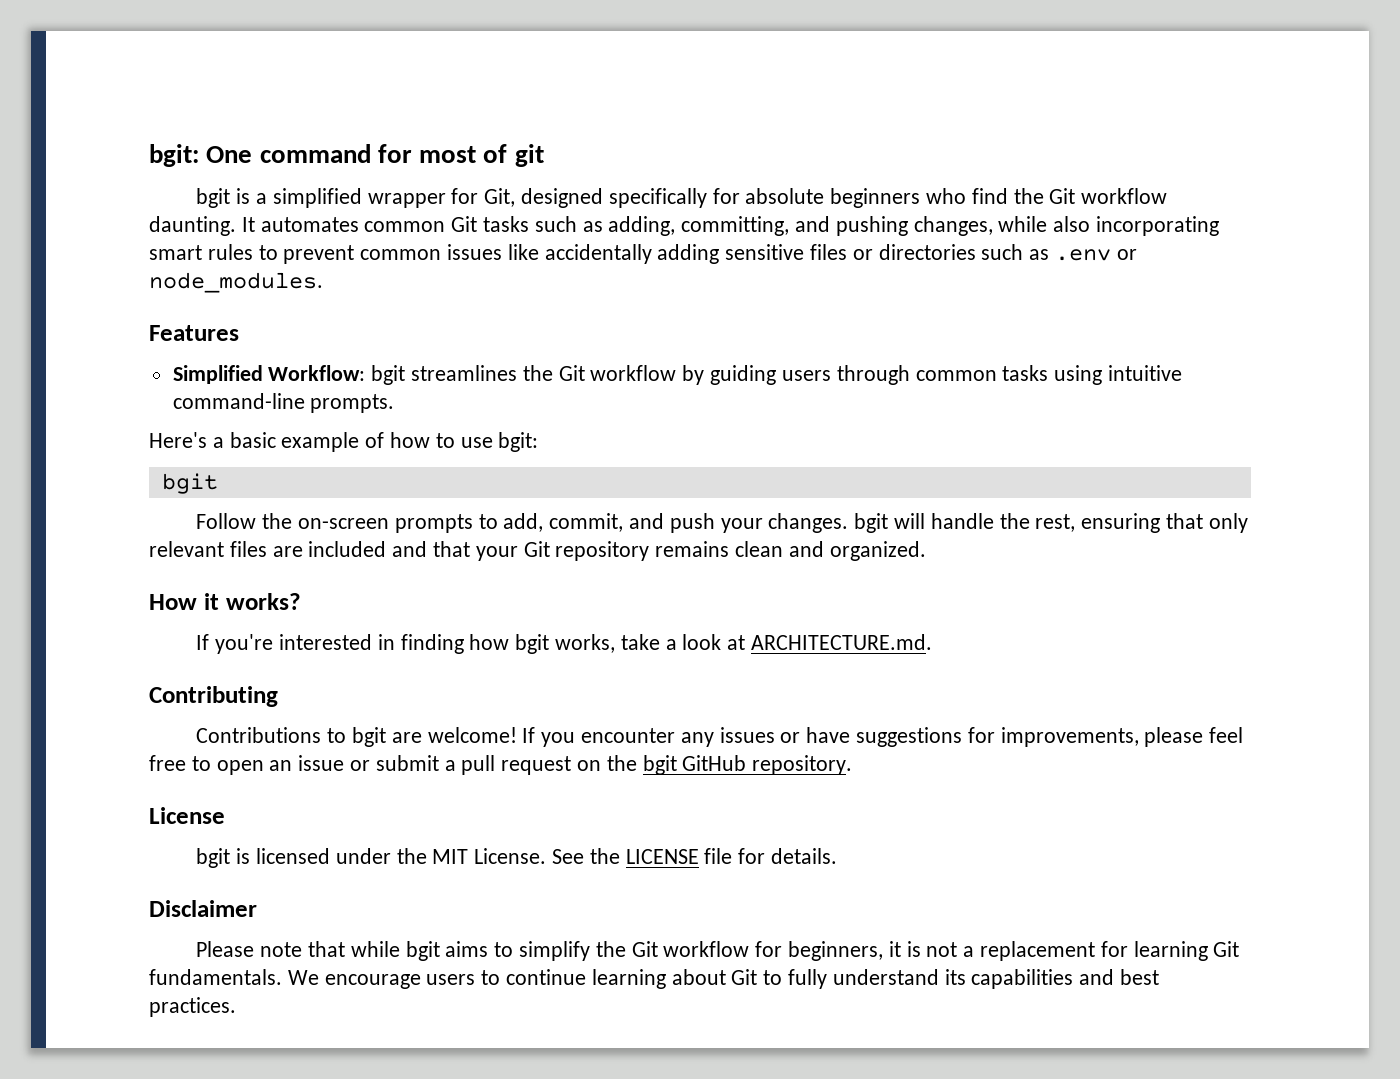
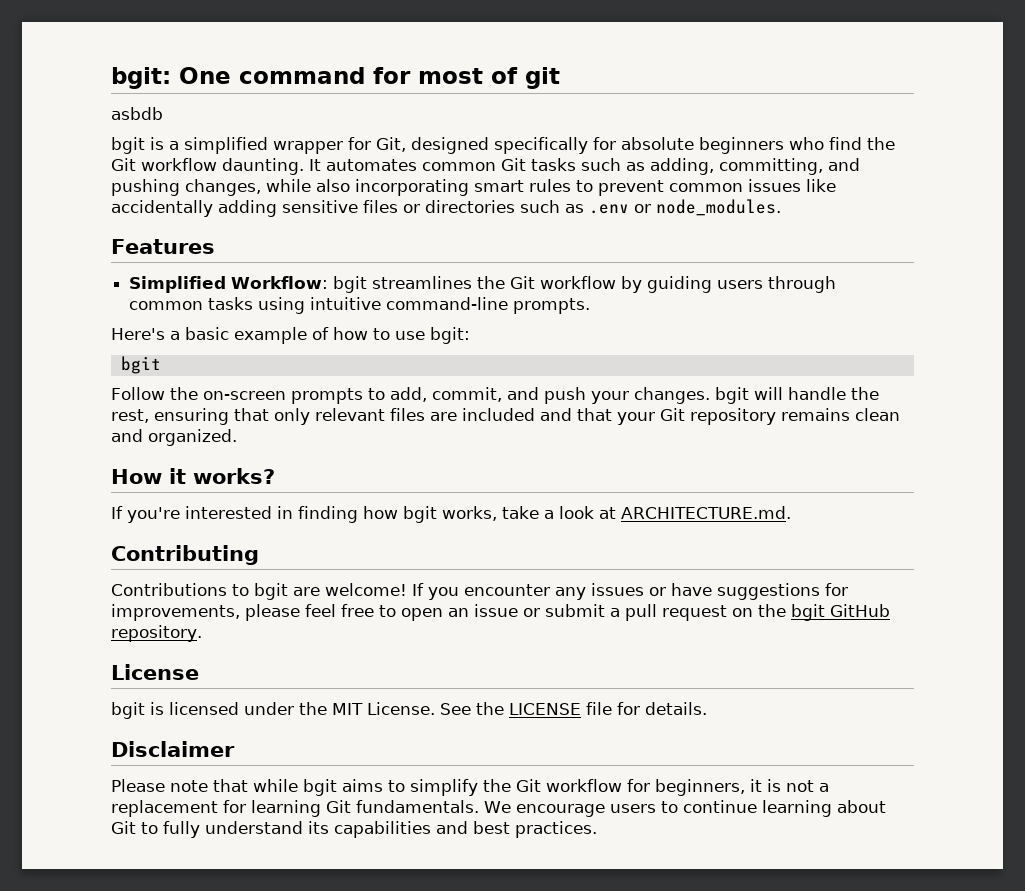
+ asbdb

